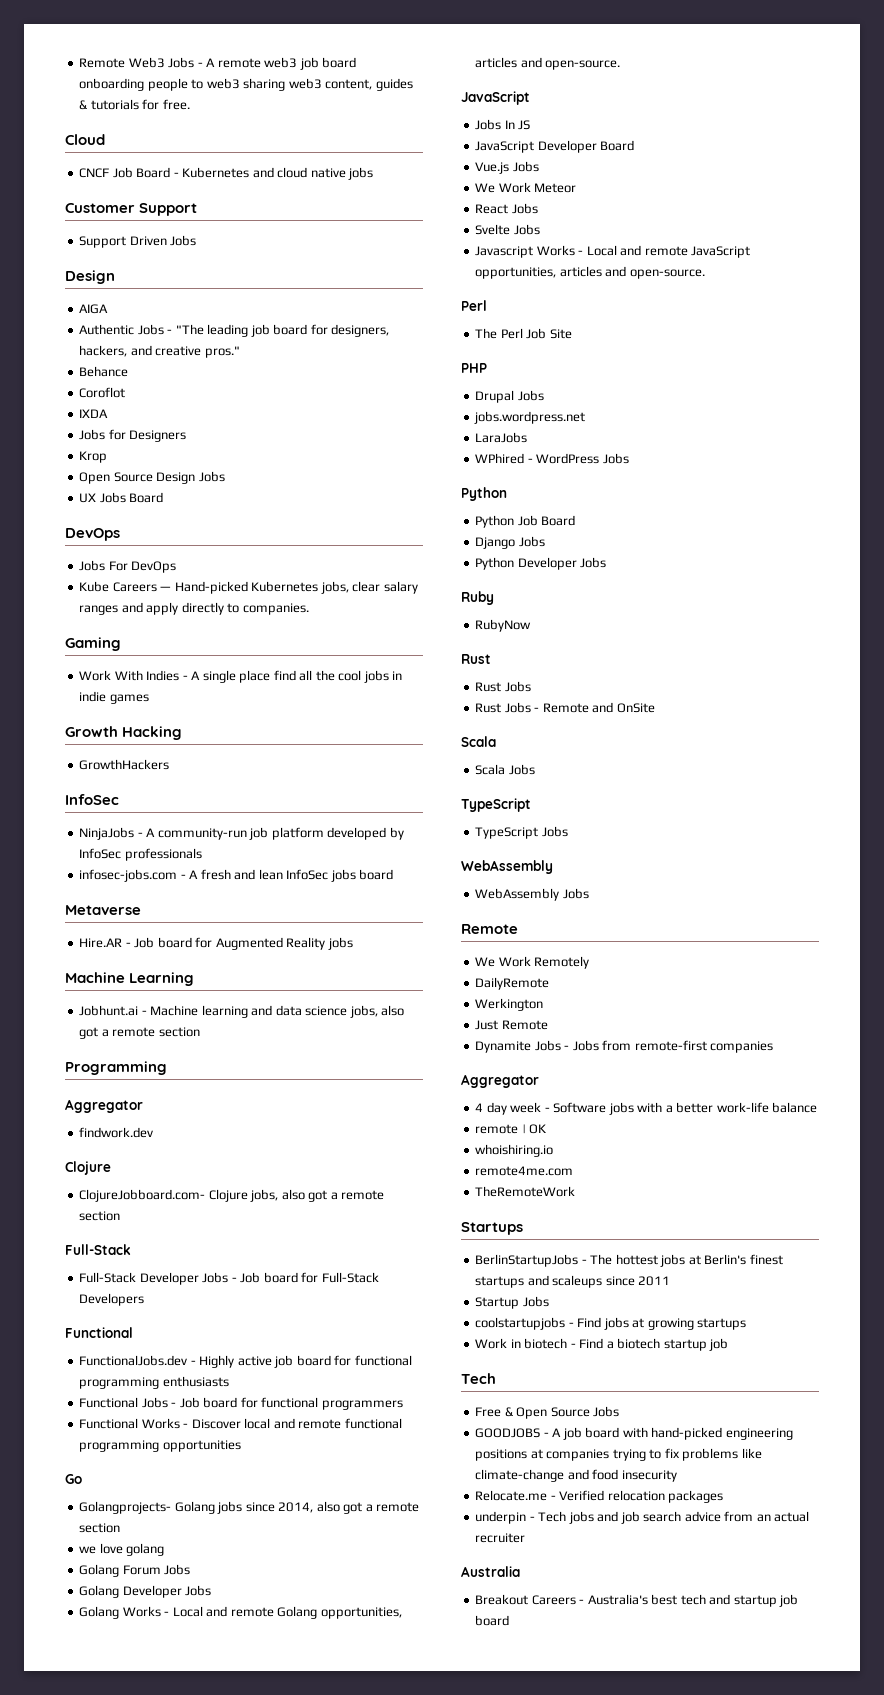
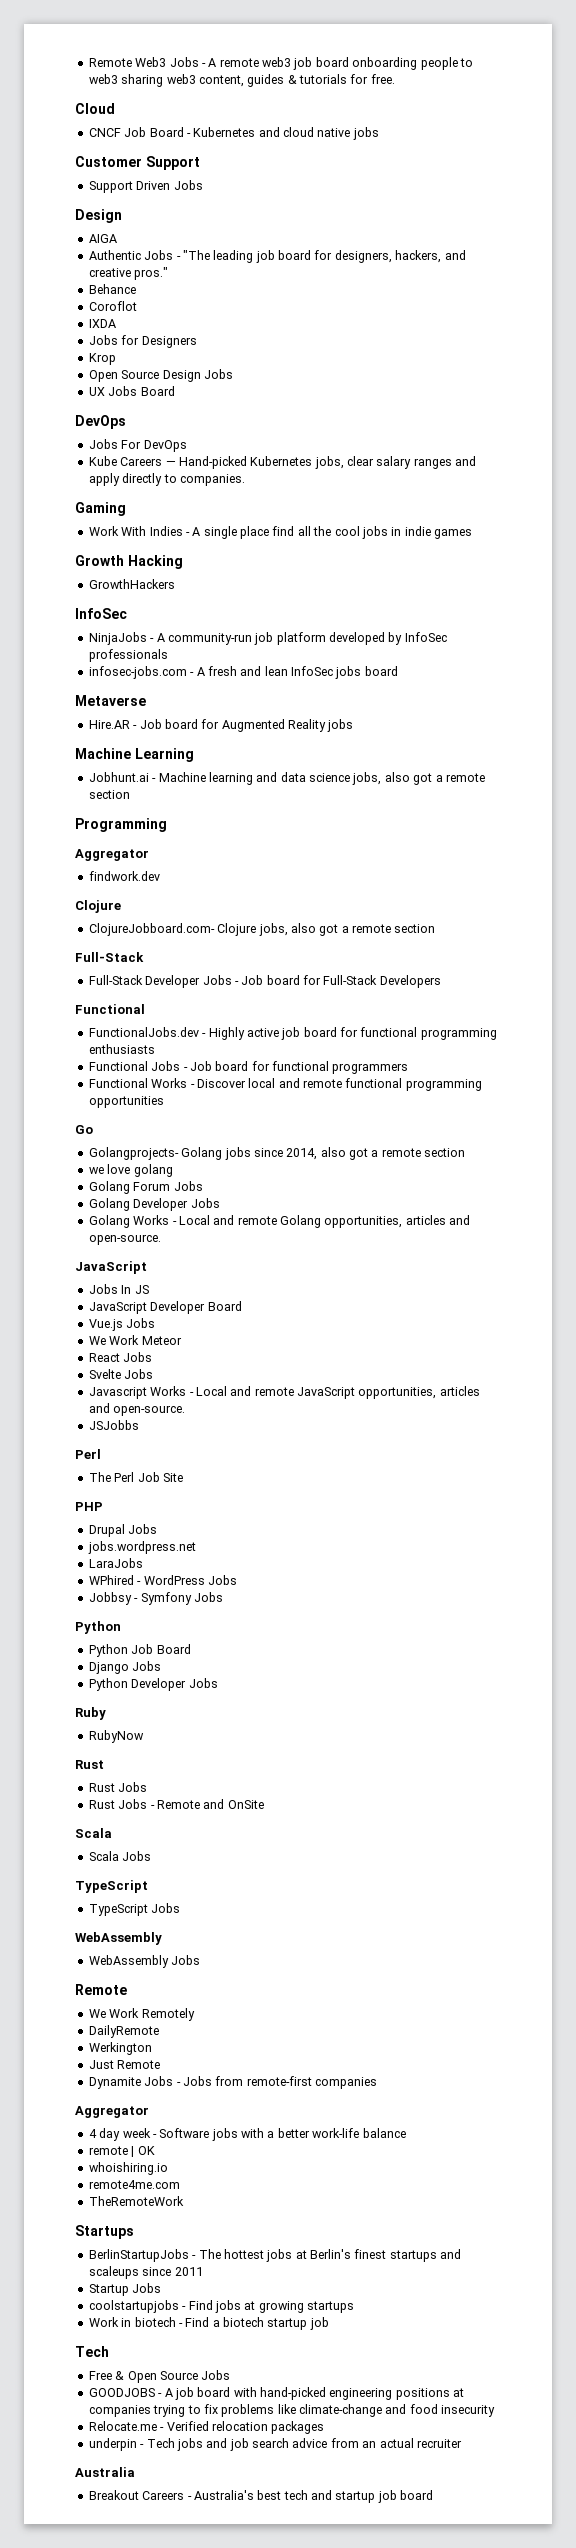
+ JSJobbs
+ Jobbsy - Symfony Jobs

